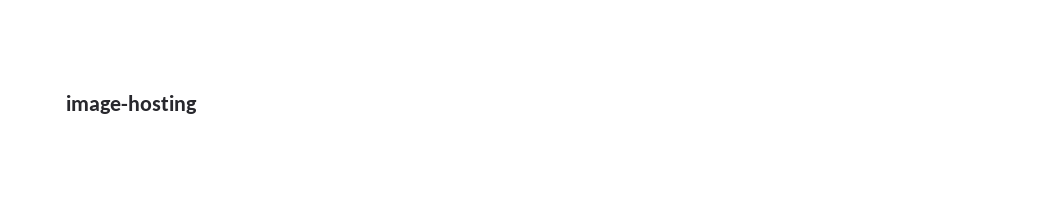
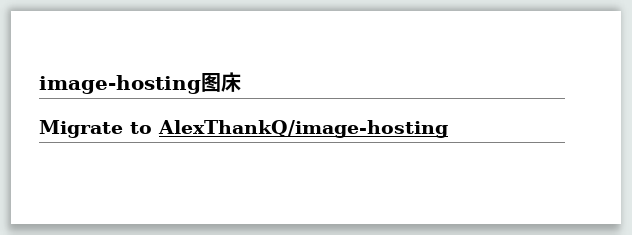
- image-hosting
+ image-hosting图床
+ Migrate to AlexThankQ/image-hosting

